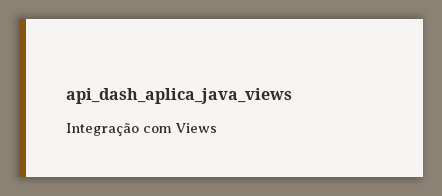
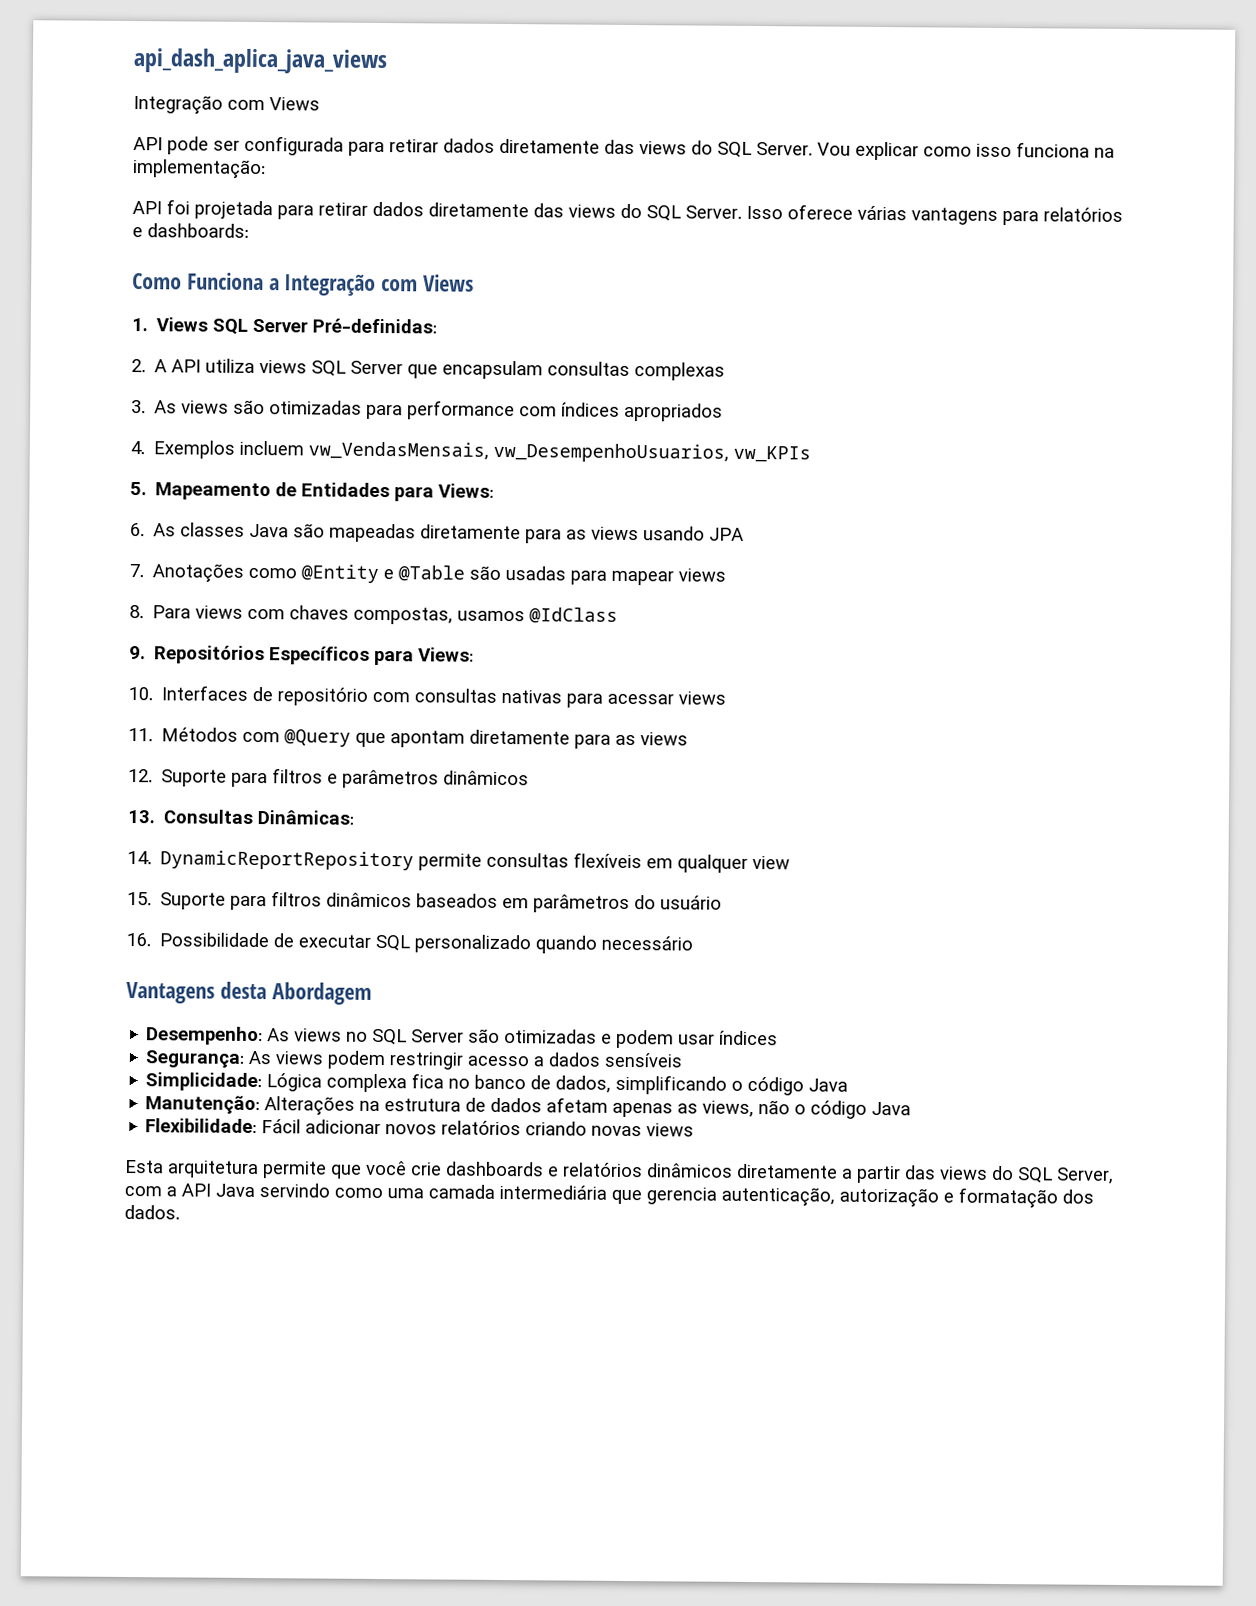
+ API pode ser configurada para retirar dados diretamente das views do SQL Server. Vou explicar como isso funciona na implementação:
+ API foi projetada para retirar dados diretamente das views do SQL Server. Isso oferece várias vantagens para relatórios e dashboards:
+ Como Funciona a Integração com Views
+ 1. Views SQL Server Pré-definidas:
+ 2. A API utiliza views SQL Server que encapsulam consultas complexas
+ 3. As views são otimizadas para performance com índices apropriados
+ 4. Exemplos incluem vw_VendasMensais, vw_DesempenhoUsuarios, vw_KPIs
+ 5. Mapeamento de Entidades para Views:
+ 6. As classes Java são mapeadas diretamente para as views usando JPA
+ 7. Anotações como @Entity e @Table são usadas para mapear views
+ 8. Para views com chaves compostas, usamos @IdClass
+ 9. Repositórios Específicos para Views:
+ 10. Interfaces de repositório com consultas nativas para acessar views
+ 11. Métodos com @Query que apontam diretamente para as views
+ 12. Suporte para filtros e parâmetros dinâmicos
+ 13. Consultas Dinâmicas:
+ 14. DynamicReportRepository permite consultas flexíveis em qualquer view
+ 15. Suporte para filtros dinâmicos baseados em parâmetros do usuário
+ 16. Possibilidade de executar SQL personalizado quando necessário
+ Vantagens desta Abordagem
+ Desempenho: As views no SQL Server são otimizadas e podem usar índices
+ Segurança: As views podem restringir acesso a dados sensíveis
+ Simplicidade: Lógica complexa fica no banco de dados, simplificando o código Java
+ Manutenção: Alterações na estrutura de dados afetam apenas as views, não o código Java
+ Flexibilidade: Fácil adicionar novos relatórios criando novas views
+ Esta arquitetura permite que você crie dashboards e relatórios dinâmicos diretamente a partir das views do SQL Server, com a API Java servindo como uma camada intermediária que gerencia autenticação, autorização e formatação dos dados.

